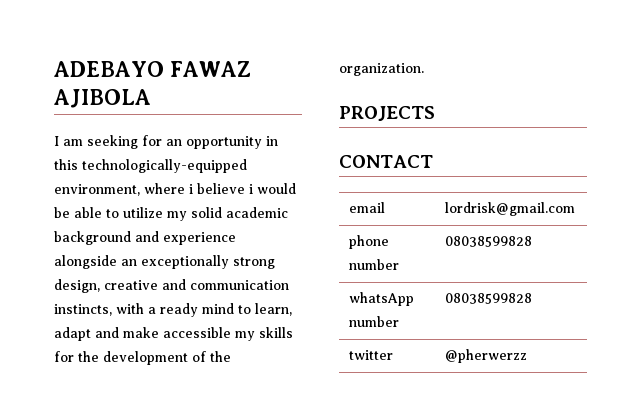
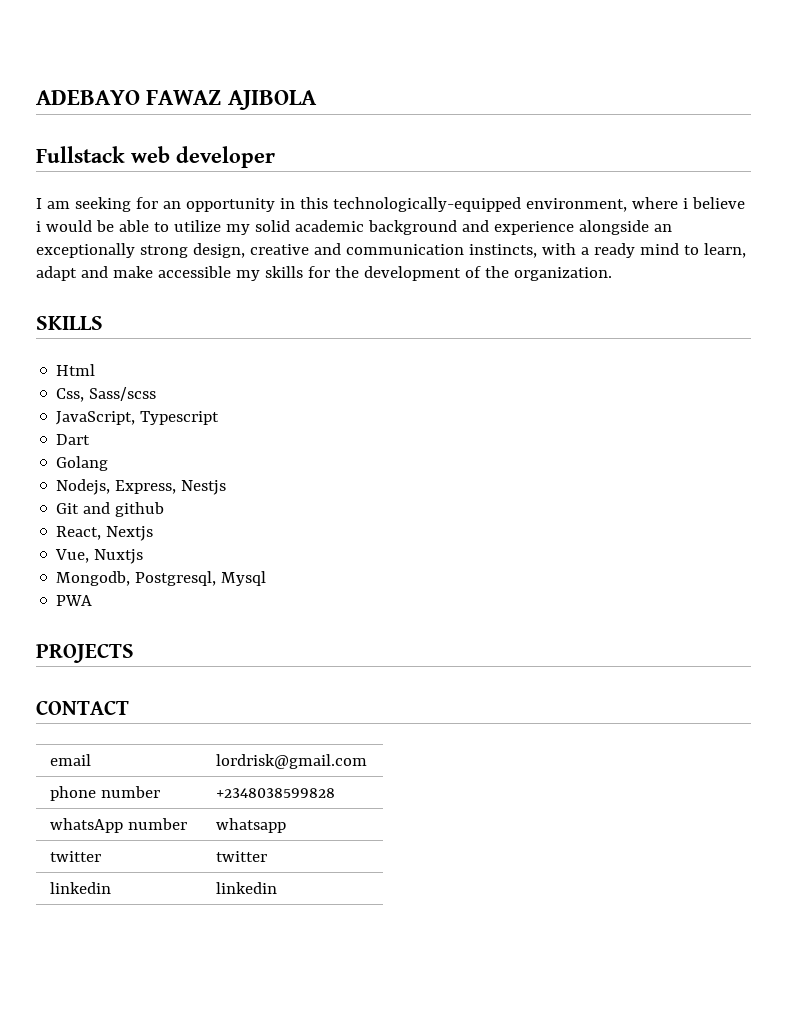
+ Fullstack web developer
+ SKILLS
+ Html
+ Css, Sass/scss
+ JavaScript, Typescript
+ Dart
+ Golang
+ Nodejs, Express, Nestjs
+ Git and github
+ React, Nextjs
+ Vue, Nuxtjs
+ Mongodb, Postgresql, Mysql
+ PWA
- phone number | 08038599828
+ phone number | +2348038599828
- whatsApp number | 08038599828
+ whatsApp number | whatsapp
- twitter | @pherwerzz
+ twitter | twitter
+ linkedin | linkedin

